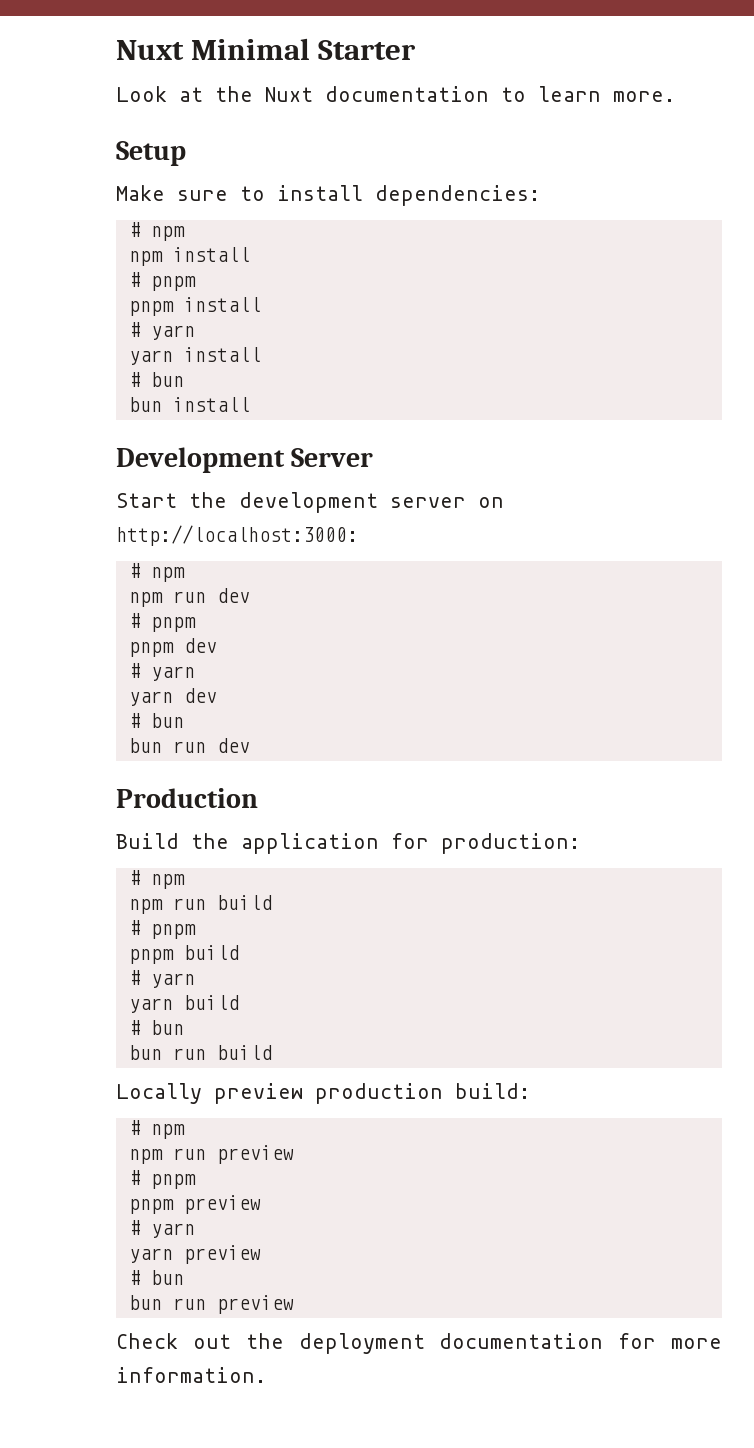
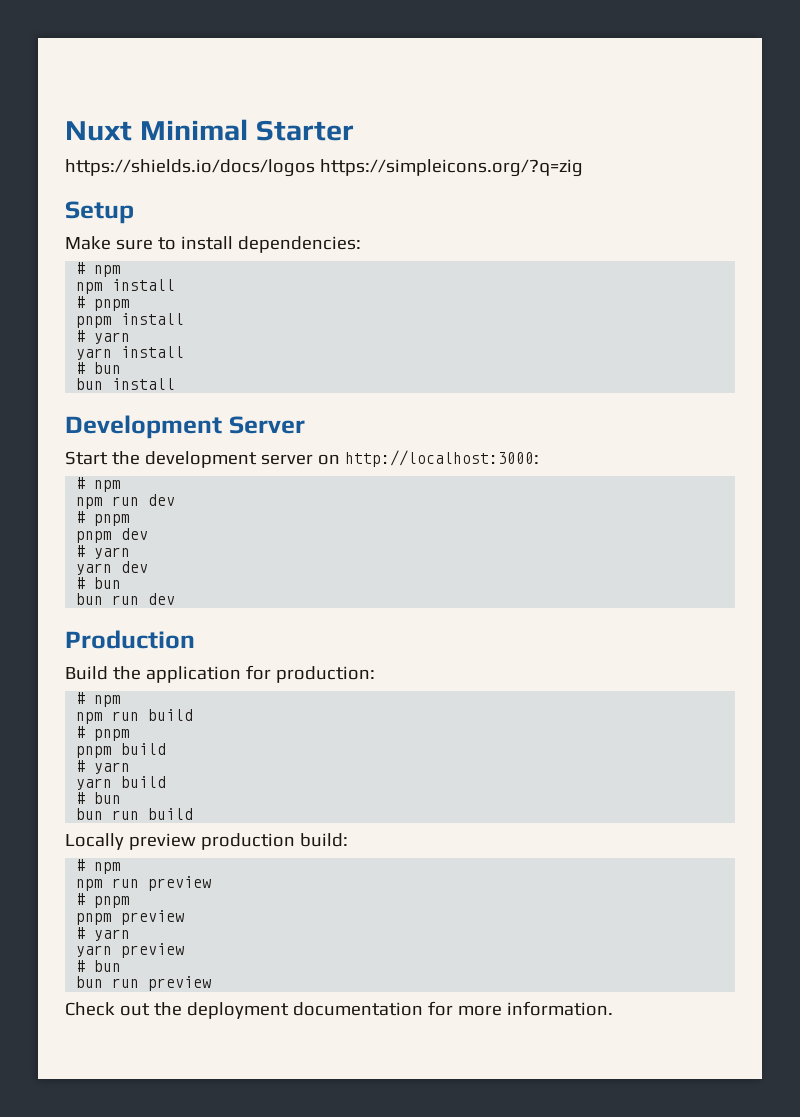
- Look at the Nuxt documentation to learn more.
+ https://shields.io/docs/logos https://simpleicons.org/?q=zig

